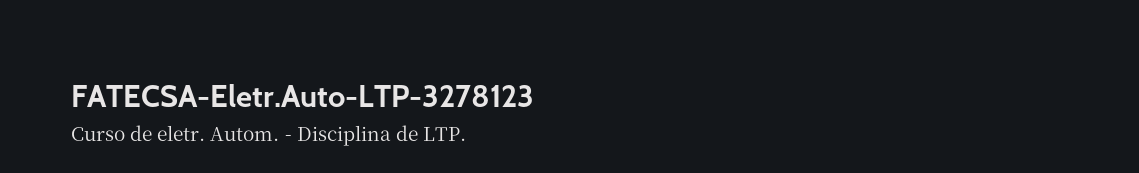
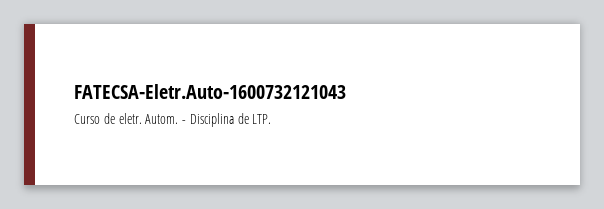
- FATECSA-Eletr.Auto-LTP-3278123
+ FATECSA-Eletr.Auto-1600732121043

